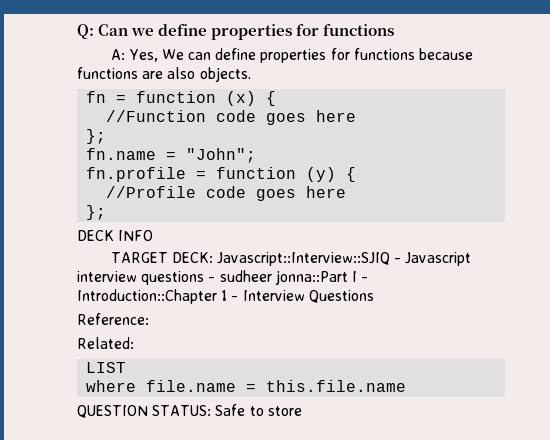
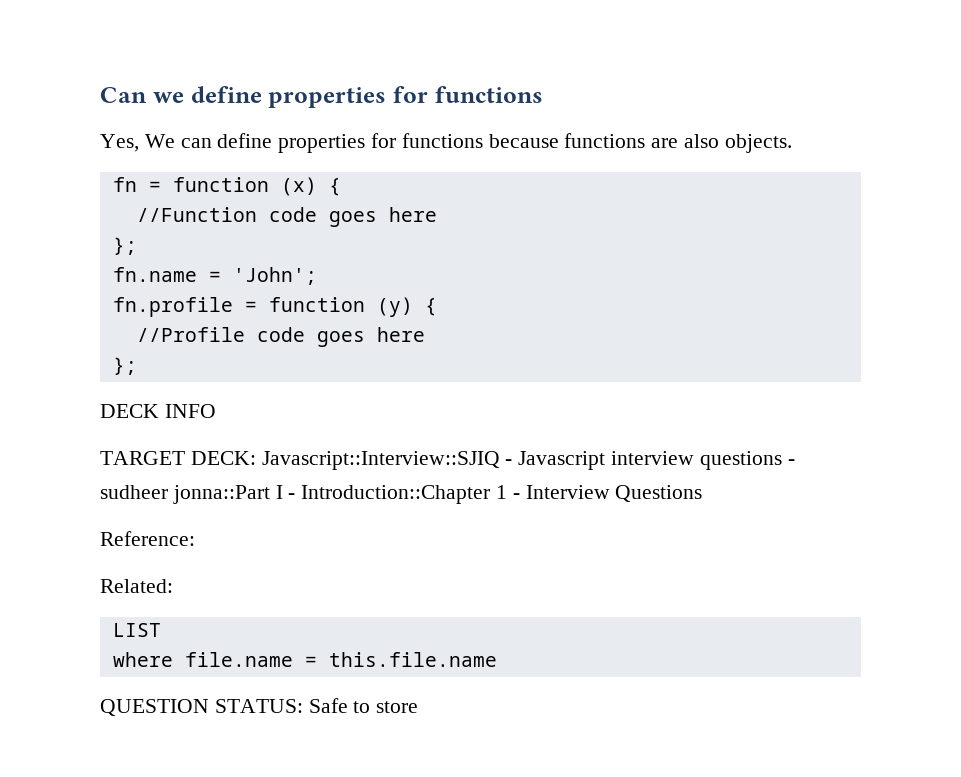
- Q: Can we define properties for functions
+ Can we define properties for functions
- A: Yes, We can define properties for functions because functions are also objects.
+ Yes, We can define properties for functions because functions are also objects.
- fn.name = "John";
+ fn.name = 'John';

